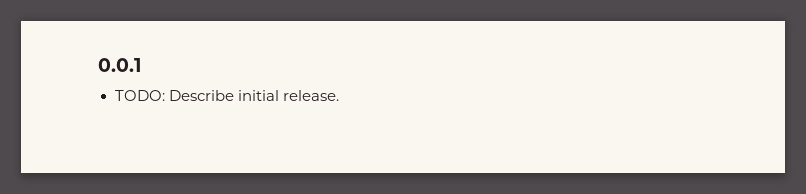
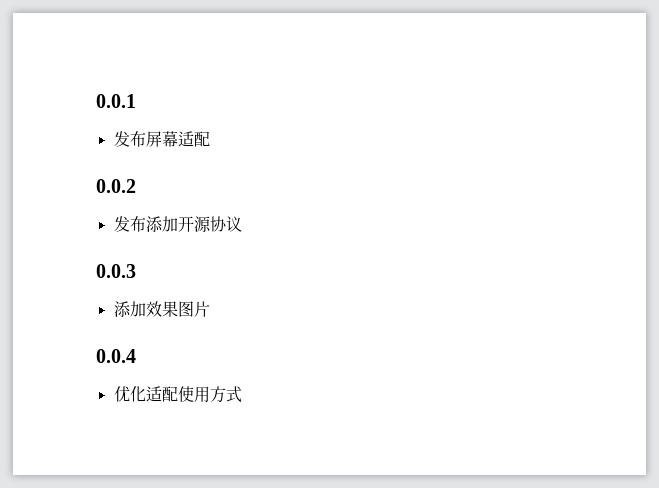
- TODO: Describe initial release.
+ 发布屏幕适配
+ 0.0.2
+ 发布添加开源协议
+ 0.0.3
+ 添加效果图片
+ 0.0.4
+ 优化适配使用方式

